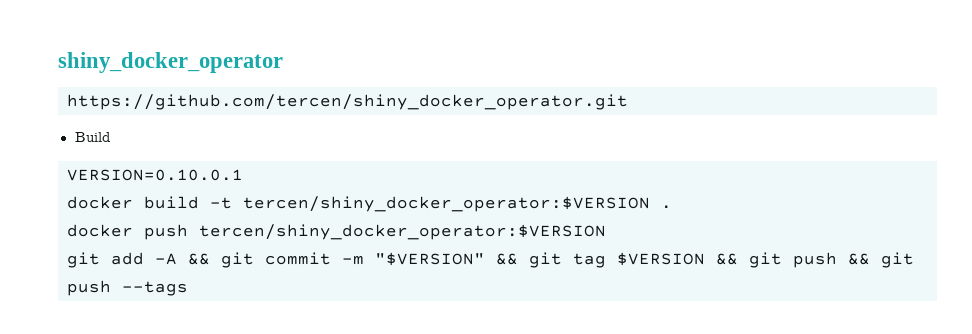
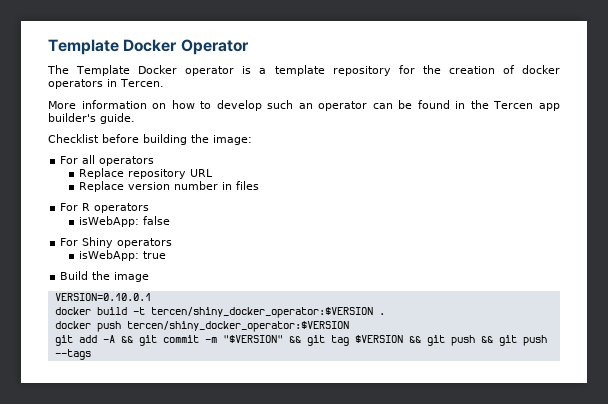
- shiny_docker_operator
- https://github.com/tercen/shiny_docker_operator.git
+ Template Docker Operator
+ The Template Docker operator is a template repository for the creation of docker operators in Tercen.
+ More information on how to develop such an operator can be found in the Tercen app builder's guide.
+ Checklist before building the image:
+ For all operators
+ Replace repository URL
+ Replace version number in files
+ For R operators
+ isWebApp: false
+ For Shiny operators
+ isWebApp: true
- Build
+ Build the image

